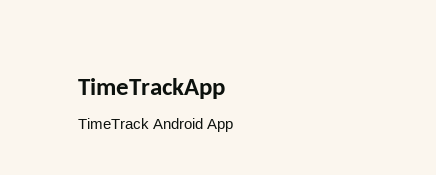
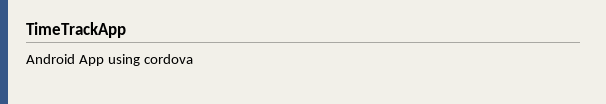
- TimeTrack Android App
+ Android App using cordova

